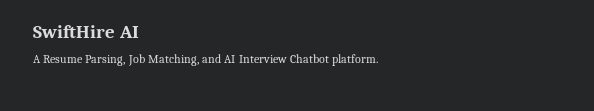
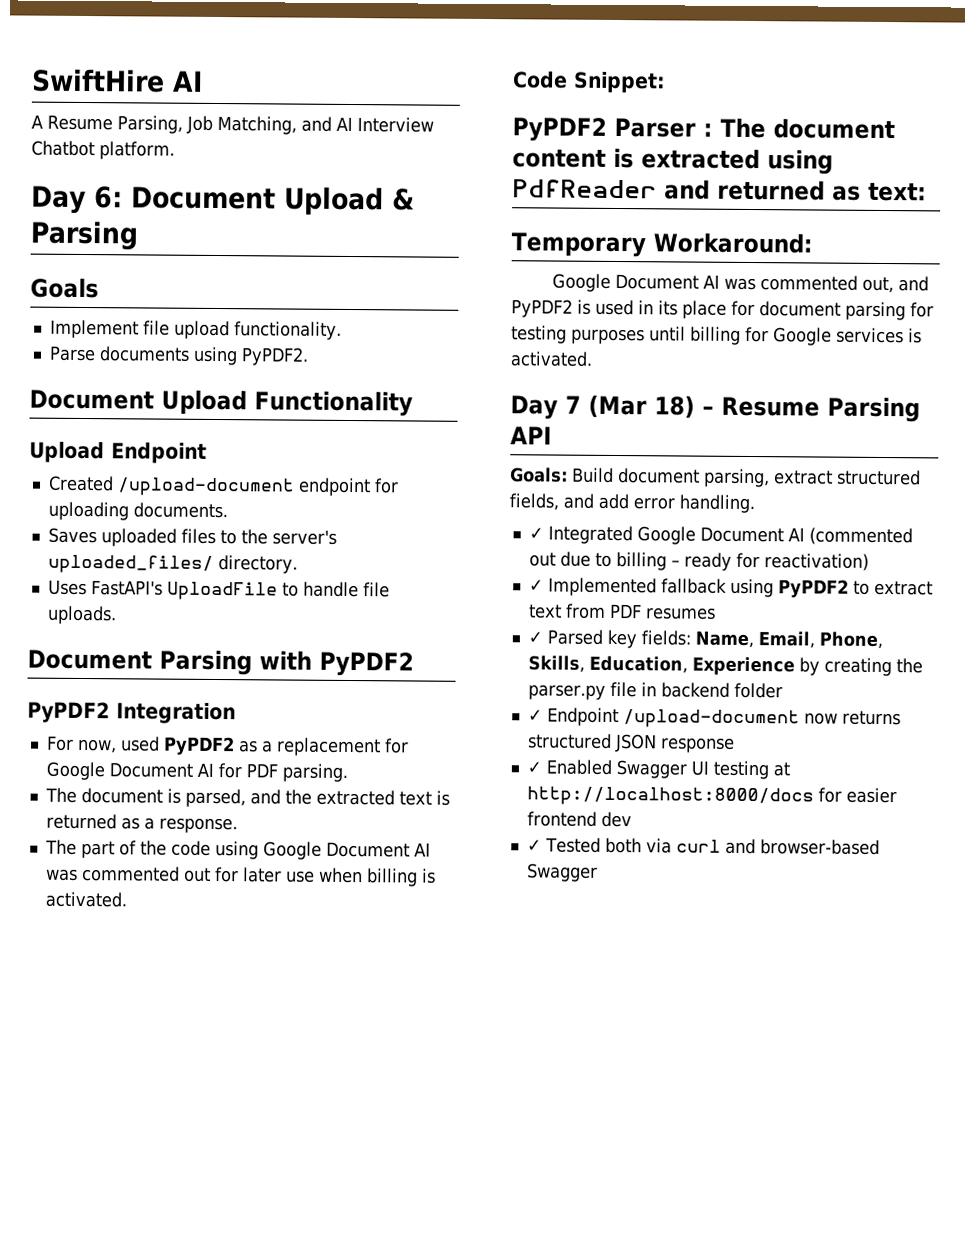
+ Day 6: Document Upload & Parsing
+ Goals
+ Implement file upload functionality.
+ Parse documents using PyPDF2.
+ Document Upload Functionality
+ Upload Endpoint
+ Created /upload-document endpoint for uploading documents.
+ Saves uploaded files to the server's uploaded_files/ directory.
+ Uses FastAPI's UploadFile to handle file uploads.
+ Document Parsing with PyPDF2
+ PyPDF2 Integration
+ For now, used PyPDF2 as a replacement for Google Document AI for PDF parsing.
+ The document is parsed, and the extracted text is returned as a response.
+ The part of the code using Google Document AI was commented out for later use when billing is activated.
+ Code Snippet:
+ PyPDF2 Parser : The document content is extracted using PdfReader and returned as text:
+ Temporary Workaround:
+ Google Document AI was commented out, and PyPDF2 is used in its place for document parsing for testing purposes until billing for Google services is activated.
+ Day 7 (Mar 18) – Resume Parsing API
+ Goals: Build document parsing, extract structured fields, and add error handling.
+ ✓ Integrated Google Document AI (commented out due to billing – ready for reactivation)
+ ✓ Implemented fallback using PyPDF2 to extract text from PDF resumes
+ ✓ Parsed key fields: Name, Email, Phone, Skills, Education, Experience by creating the parser.py file in backend folder
+ ✓ Endpoint /upload-document now returns structured JSON response
+ ✓ Enabled Swagger UI testing at http://localhost:8000/docs for easier frontend dev
+ ✓ Tested both via curl and browser-based Swagger

